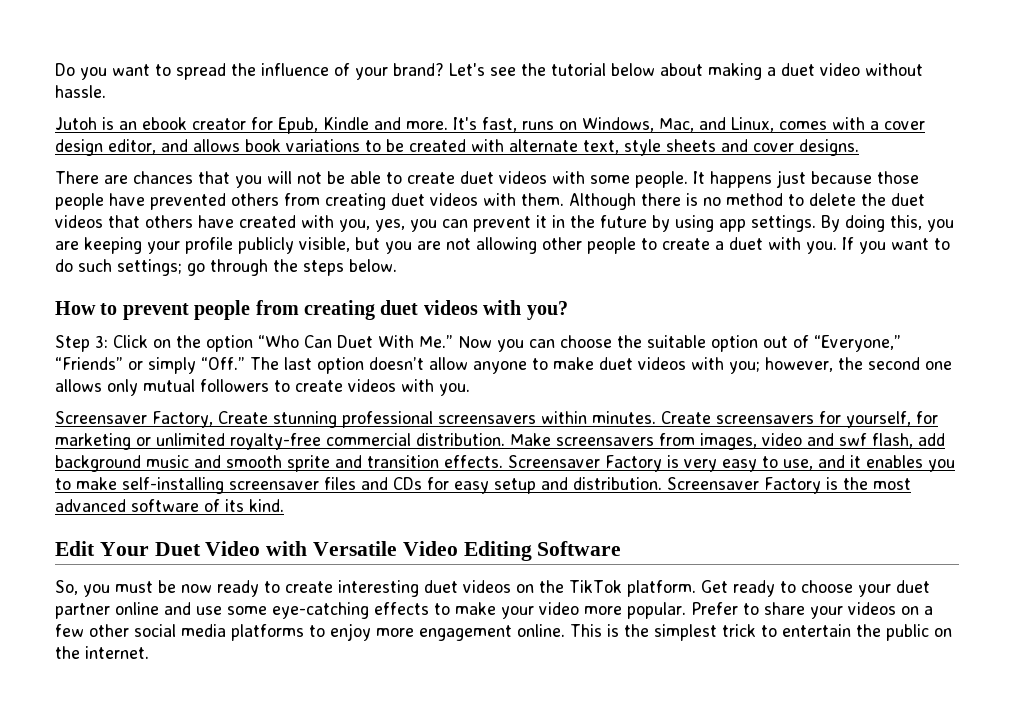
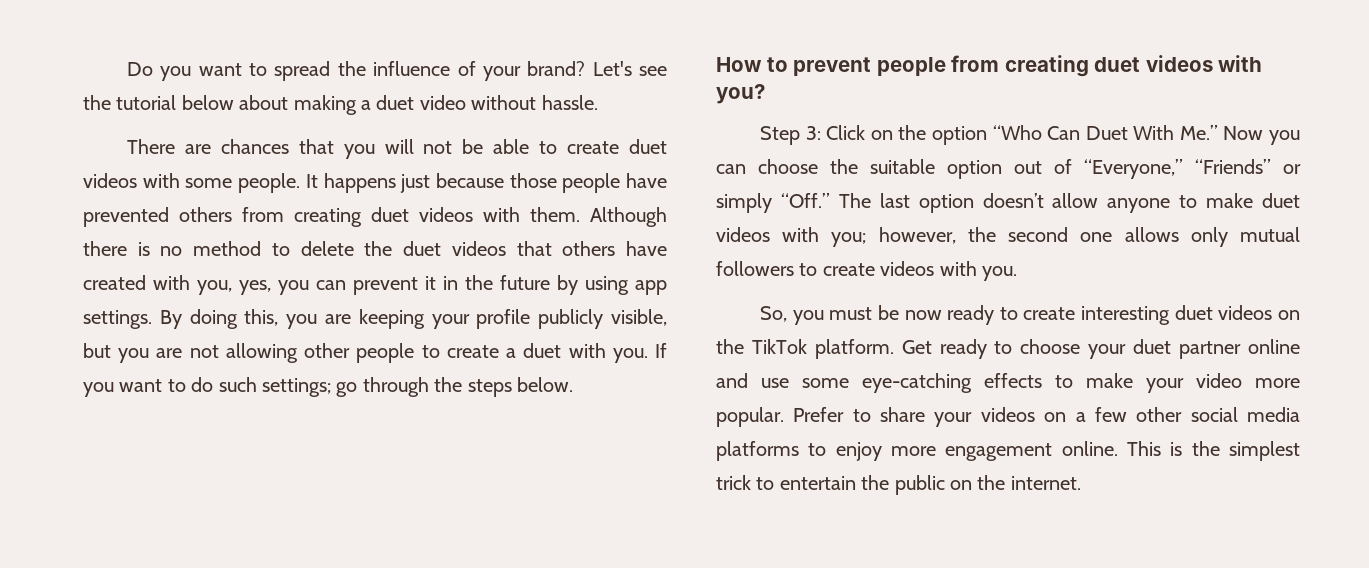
- Jutoh is an ebook creator for Epub, Kindle and more. It's fast, runs on Windows, Mac, and Linux, comes with a cover design editor, and allows book variations to be created with alternate text, style sheets and cover designs.
- Screensaver Factory, Create stunning professional screensavers within minutes. Create screensavers for yourself, for marketing or unlimited royalty-free commercial distribution. Make screensavers from images, video and swf flash, add background music and smooth sprite and transition effects. Screensaver Factory is very easy to use, and it enables you to make self-installing screensaver files and CDs for easy setup and distribution. Screensaver Factory is the most advanced software of its kind.
- Edit Your Duet Video with Versatile Video Editing Software

